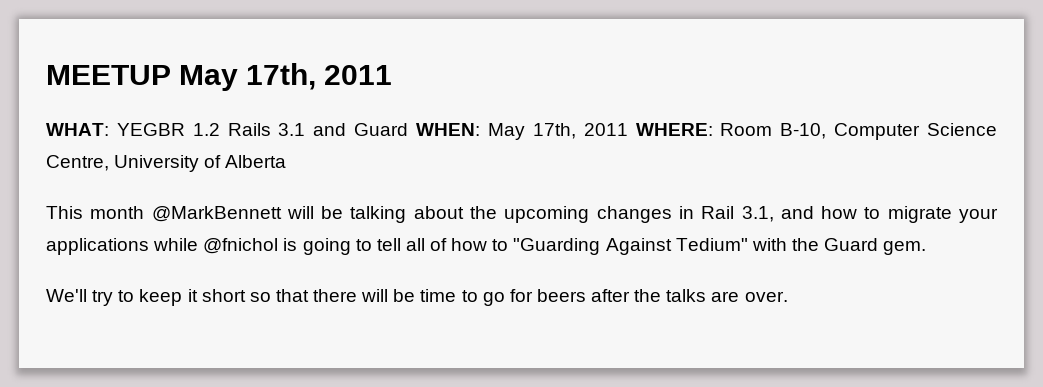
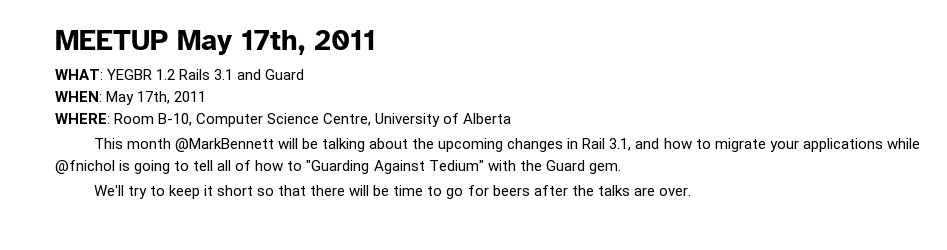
- WHAT: YEGBR 1.2 Rails 3.1 and Guard WHEN: May 17th, 2011 WHERE: Room B-10, Computer Science Centre, University of Alberta
+ WHAT: YEGBR 1.2 Rails 3.1 and Guard
+ WHEN: May 17th, 2011
+ WHERE: Room B-10, Computer Science Centre, University of Alberta

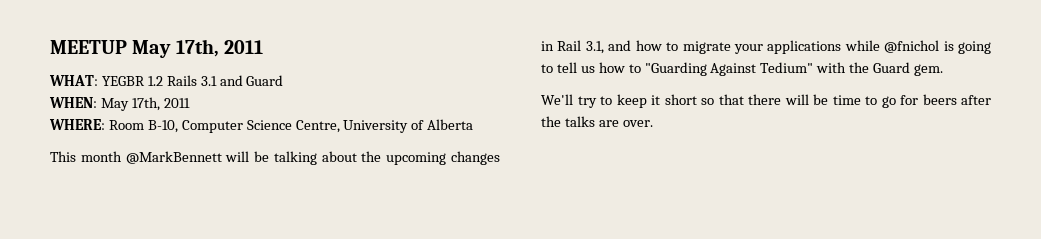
- This month @MarkBennett will be talking about the upcoming changes in Rail 3.1, and how to migrate your applications while @fnichol is going to tell all of how to "Guarding Against Tedium" with the Guard gem.
+ This month @MarkBennett will be talking about the upcoming changes in Rail 3.1, and how to migrate your applications while @fnichol is going to tell us how to "Guarding Against Tedium" with the Guard gem.

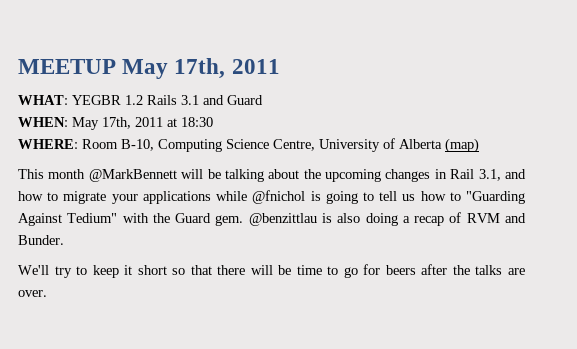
- WHEN: May 17th, 2011
+ WHEN: May 17th, 2011 at 18:30
- WHERE: Room B-10, Computer Science Centre, University of Alberta
+ WHERE: Room B-10, Computing Science Centre, University of Alberta (map)
+ @benzittlau is also doing a recap of RVM and Bunder.

